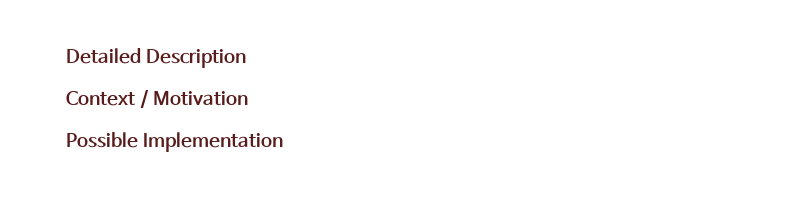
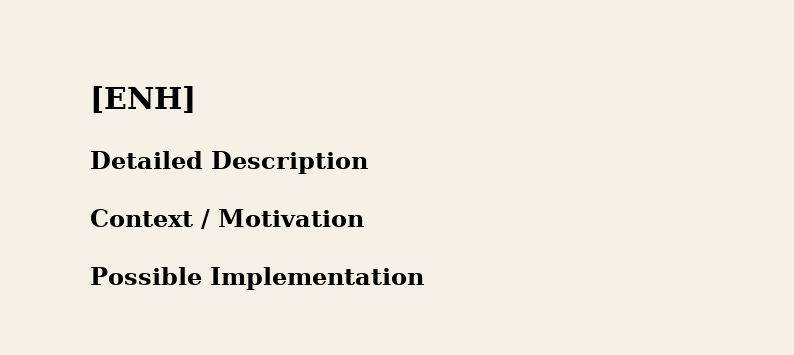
+ [ENH]

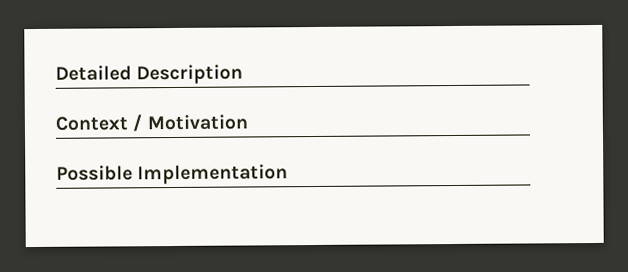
- [ENH]

